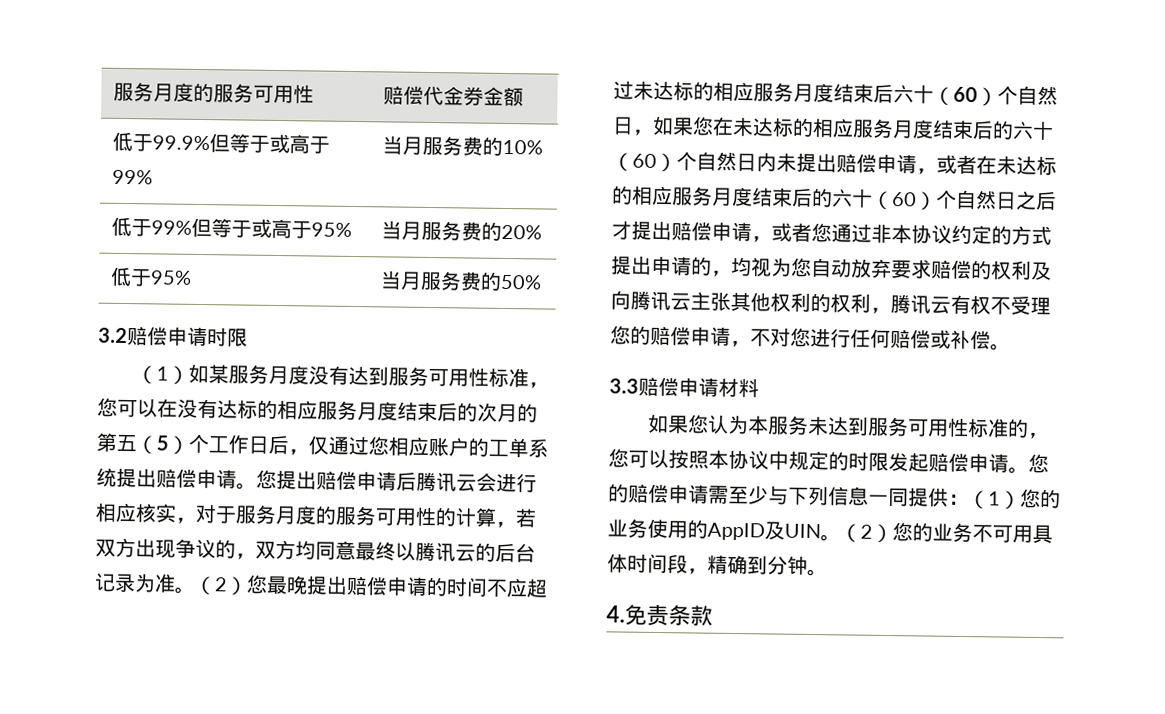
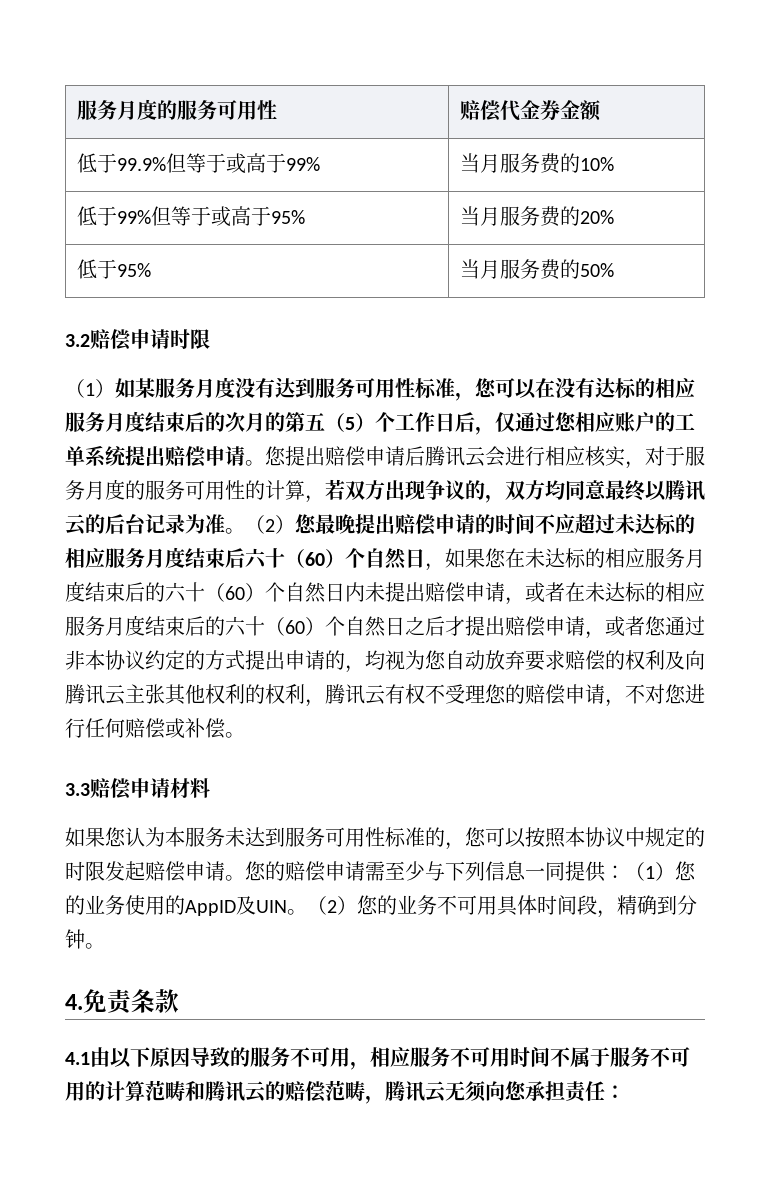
+ 4.1由以下原因导致的服务不可用，相应服务不可用时间不属于服务不可用的计算范畴和腾讯云的赔偿范畴，腾讯云无须向您承担责任：

